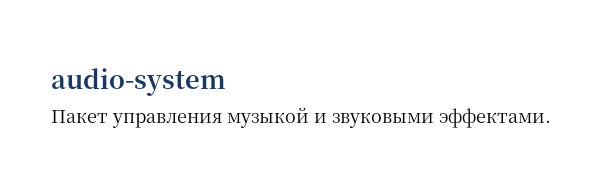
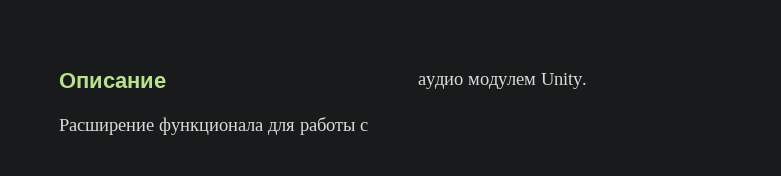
- audio-system
- Пакет управления музыкой и звуковыми эффектами.
+ Описание
+ Расширение функционала для работы с аудио модулем Unity.

